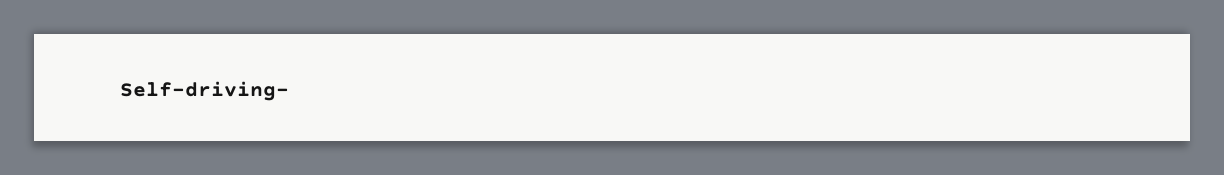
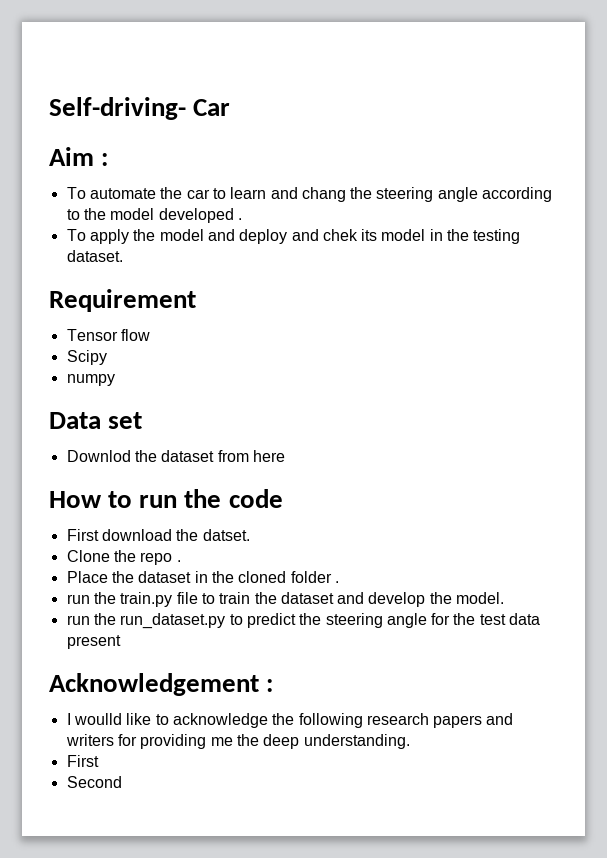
- Self-driving-
+ Self-driving- Car
+ Aim :
+ To automate the car to learn and chang the steering angle according to the model developed .
+ To apply the model and deploy and chek its model in the testing dataset.
+ Requirement
+ Tensor flow
+ Scipy
+ numpy
+ Data set
+ Downlod the dataset from here
+ How to run the code
+ First download the datset.
+ Clone the repo .
+ Place the dataset in the cloned folder .
+ run the train.py file to train the dataset and develop the model.
+ run the run_dataset.py to predict the steering angle for the test data present
+ Acknowledgement :
+ I woulld like to acknowledge the following research papers and writers for providing me the deep understanding.
+ First
+ Second

